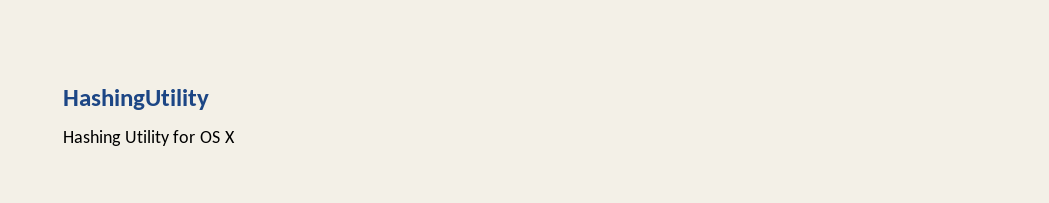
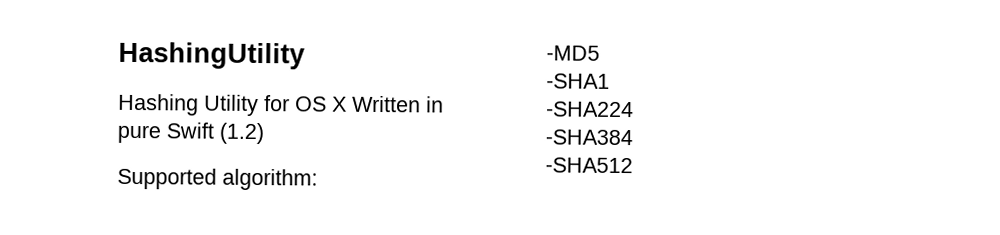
- Hashing Utility for OS X
+ Hashing Utility for OS X Written in pure Swift (1.2)
+ Supported algorithm:
+ -MD5
+ -SHA1
+ -SHA224
+ -SHA384
+ -SHA512

